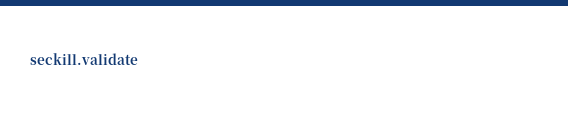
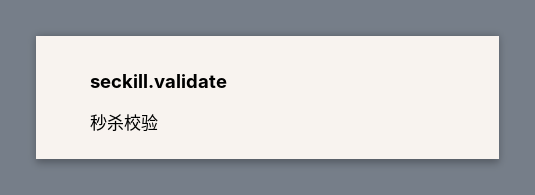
+ 秒杀校验

